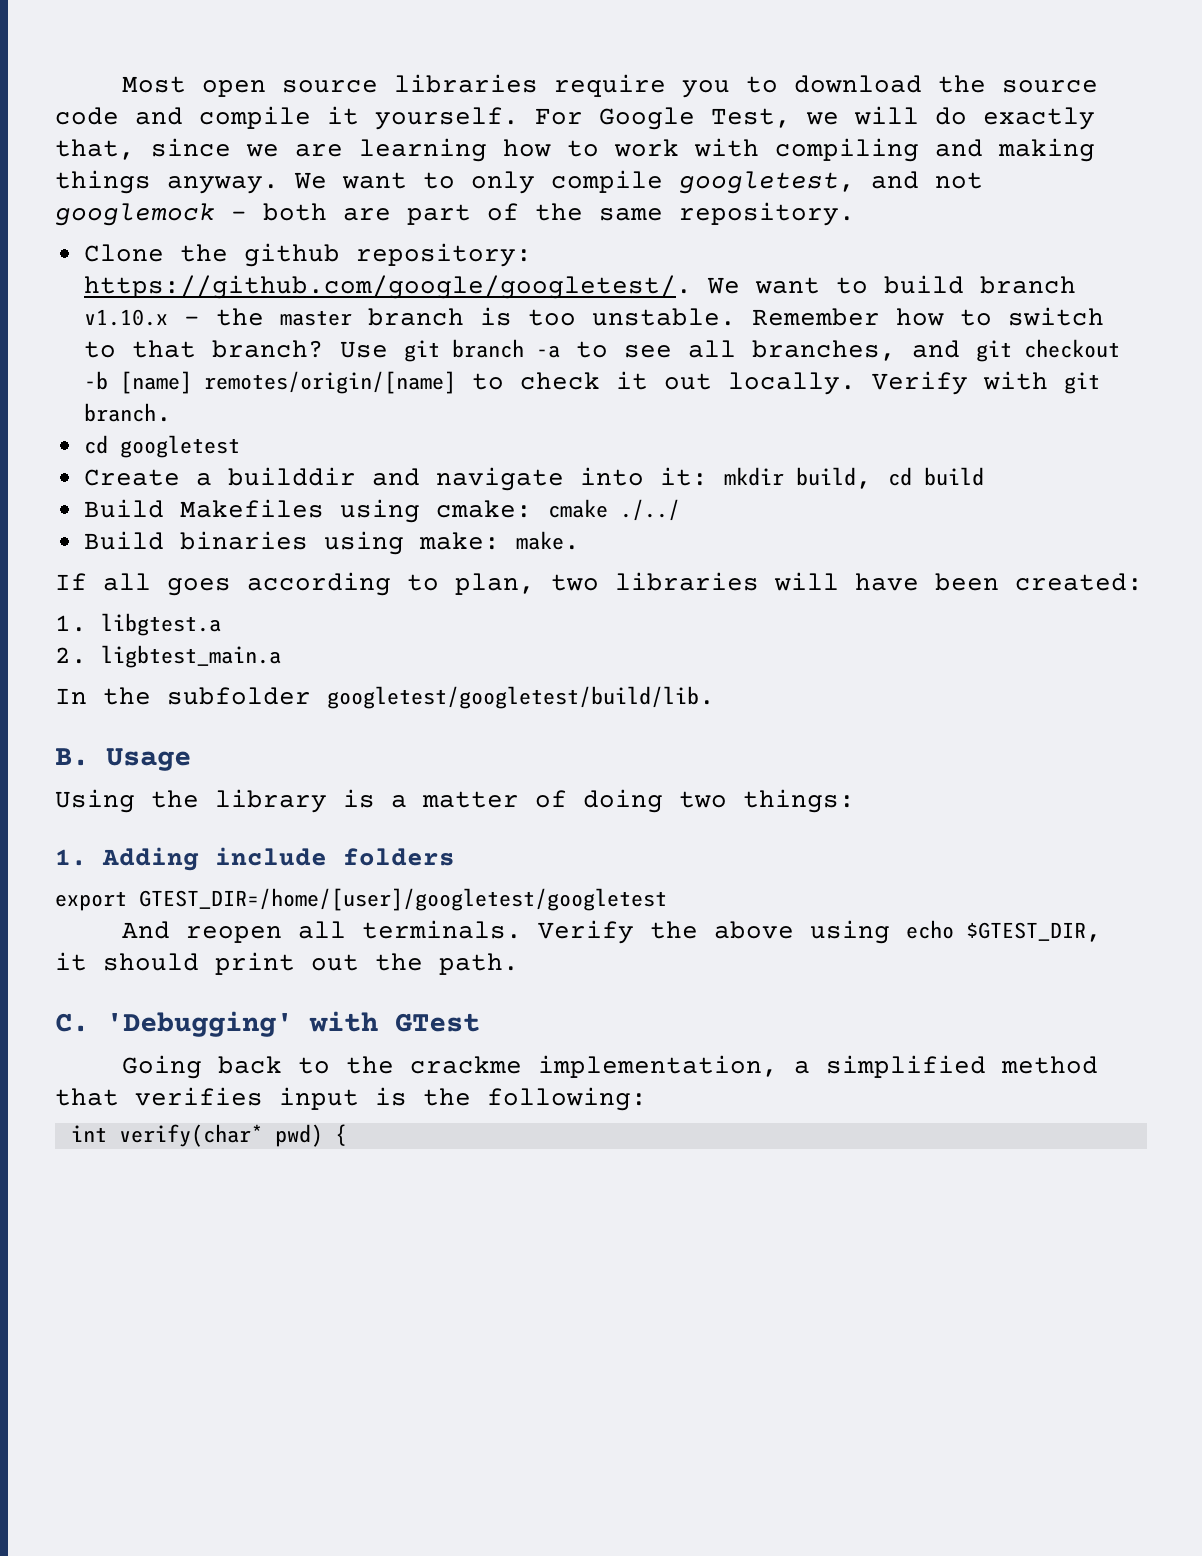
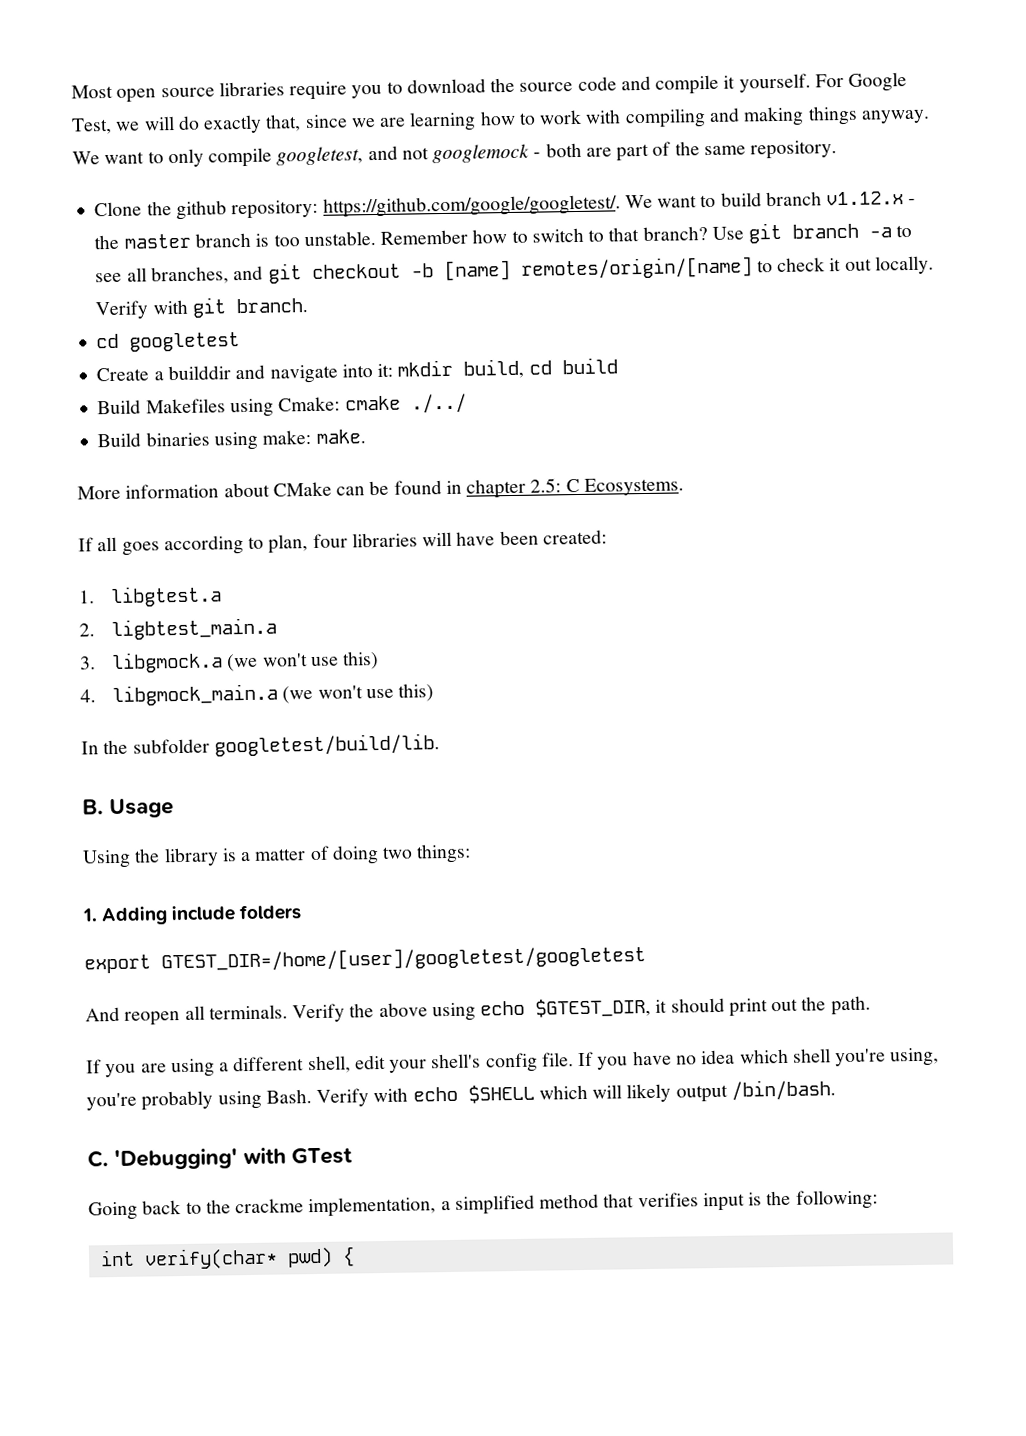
- Clone the github repository: https://github.com/google/googletest/. We want to build branch v1.10.x - the master branch is too unstable.
+ Clone the github repository: https://github.com/google/googletest/. We want to build branch v1.12.x - the master branch is too unstable.
- Build Makefiles using cmake: cmake ./../
+ Build Makefiles using Cmake: cmake ./../
+ More information about CMake can be found in chapter 2.5: C Ecosystems.
- If all goes according to plan, two libraries will have been created:
+ If all goes according to plan, four libraries will have been created:
+ 3. libgmock.a (we won't use this)
+ 4. libgmock_main.a (we won't use this)
- In the subfolder googletest/googletest/build/lib.
+ In the subfolder googletest/build/lib.
+ If you are using a different shell, edit your shell's config file. If you have no idea which shell you're using, you're probably using Bash. Verify with echo $SHELL which will likely output /bin/bash.

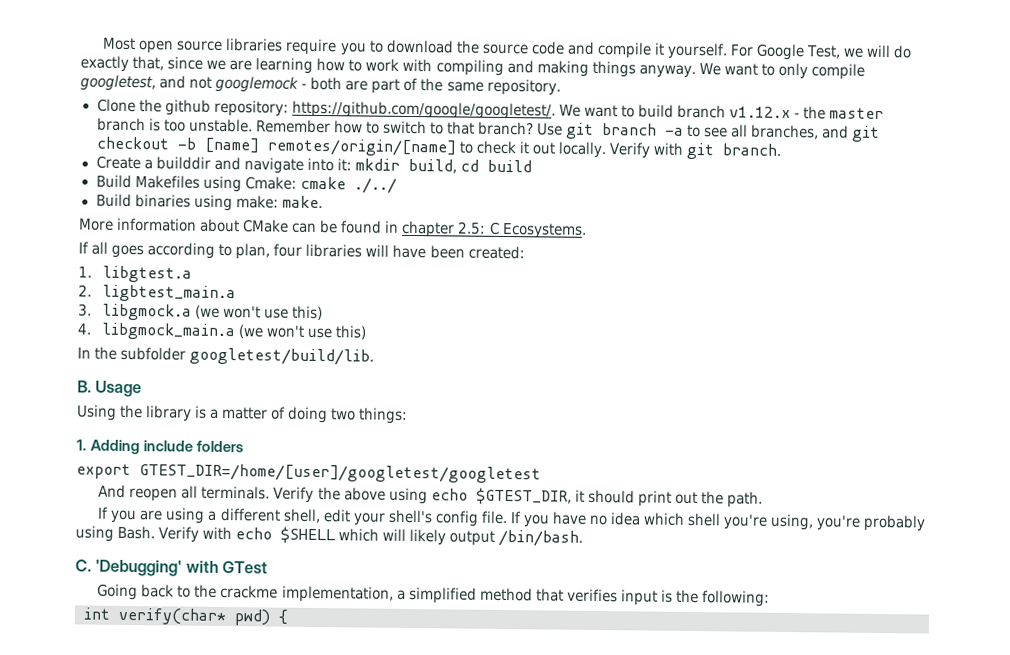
- cd googletest

